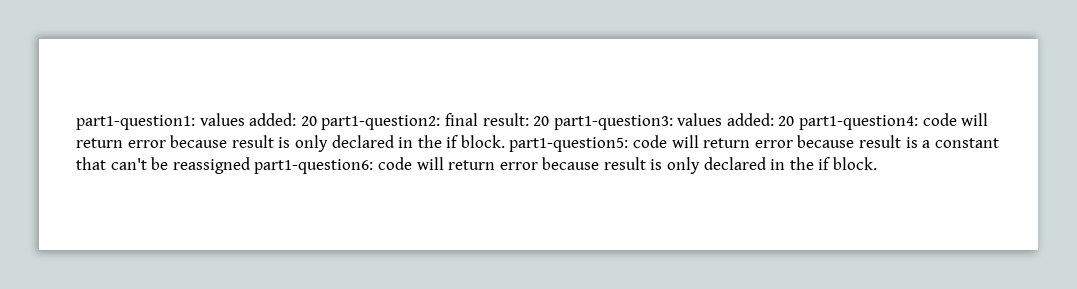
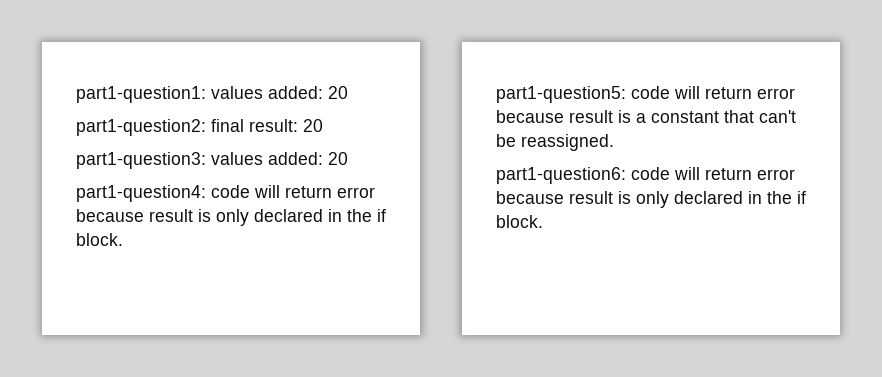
- part1-question1: values added: 20 part1-question2: final result: 20 part1-question3: values added: 20 part1-question4: code will return error because result is only declared in the if block. part1-question5: code will return error because result is a constant that can't be reassigned part1-question6: code will return error because result is only declared in the if block.
+ part1-question1: values added: 20
+ part1-question2: final result: 20
+ part1-question3: values added: 20
+ part1-question4: code will return error because result is only declared in the if block.
+ part1-question5: code will return error because result is a constant that can't be reassigned.
+ part1-question6: code will return error because result is only declared in the if block.

